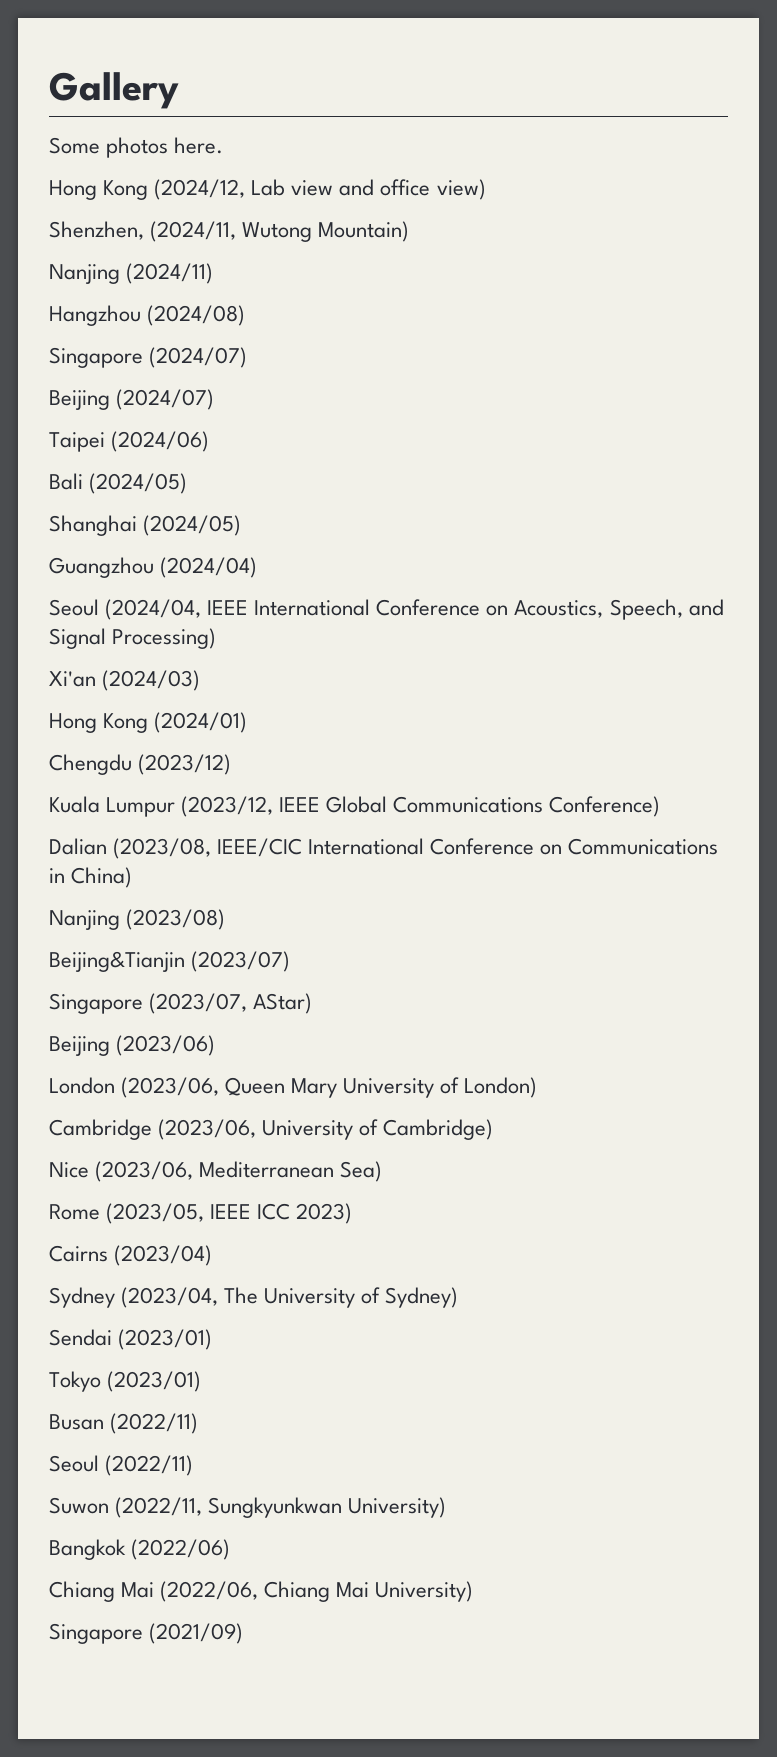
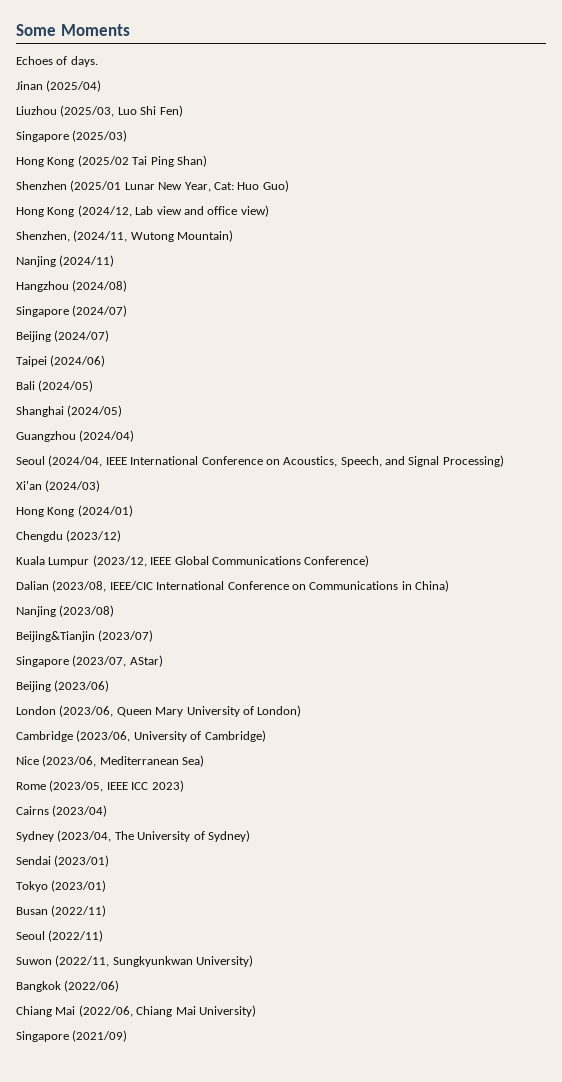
- Gallery
- Some photos here.
+ Some Moments
+ Echoes of days.
+ Jinan (2025/04)
+ Liuzhou (2025/03, Luo Shi Fen)
+ Singapore (2025/03)
+ Hong Kong (2025/02 Tai Ping Shan)
+ Shenzhen (2025/01 Lunar New Year, Cat: Huo Guo)

